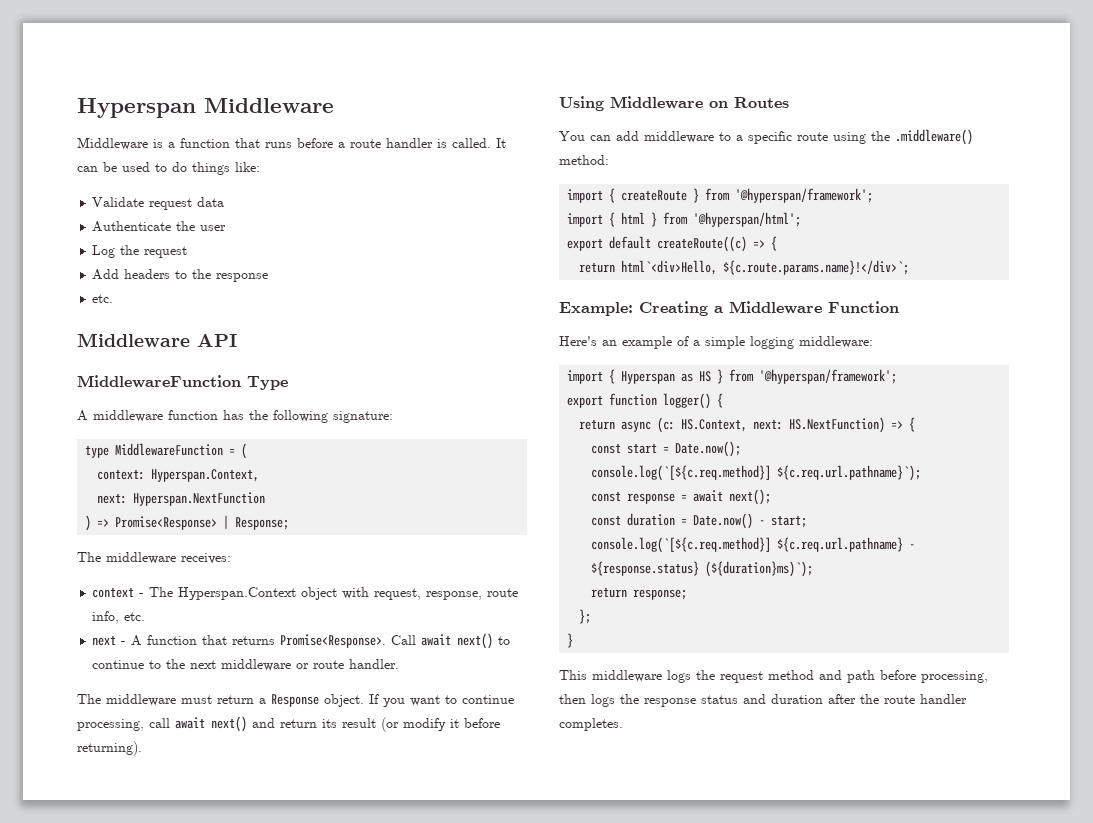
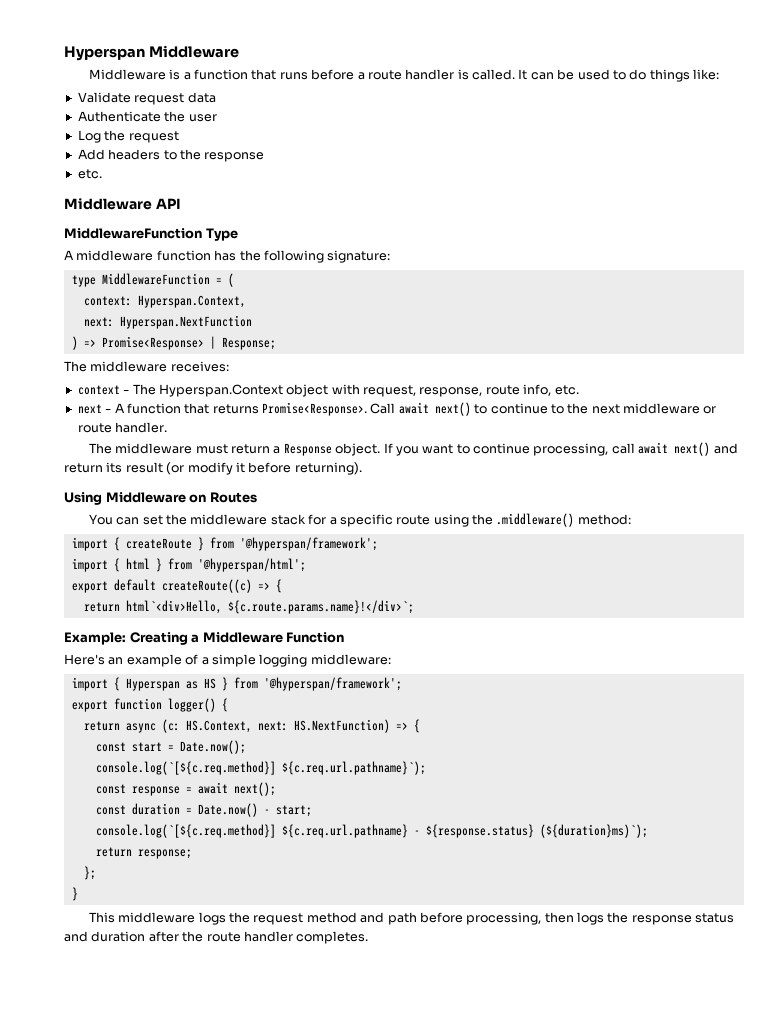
- You can add middleware to a specific route using the .middleware() method:
+ You can set the middleware stack for a specific route using the .middleware() method:

